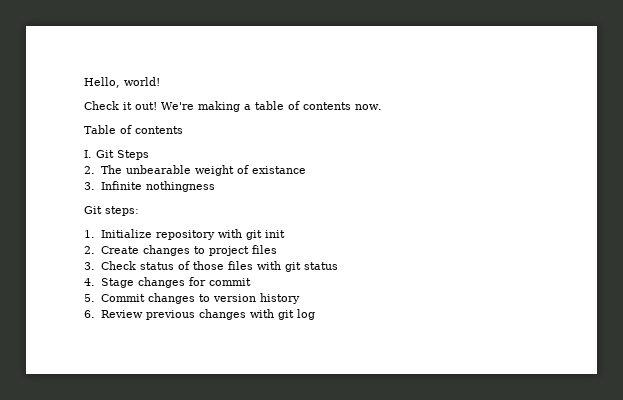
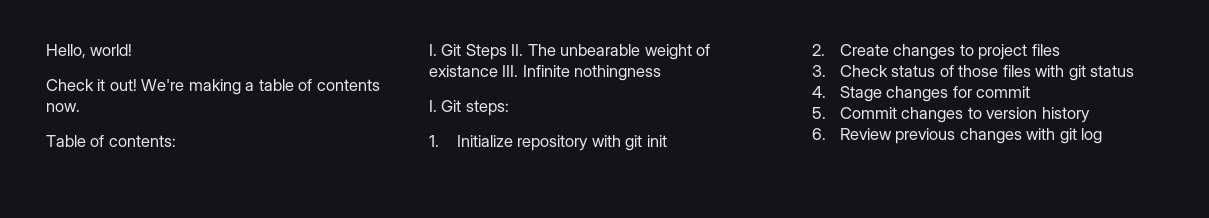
- Table of contents
+ Table of contents:
- I. Git Steps
- 2. The unbearable weight of existance
- 3. Infinite nothingness
+ I. Git Steps II. The unbearable weight of existance III. Infinite nothingness
- Git steps:
+ I. Git steps:

